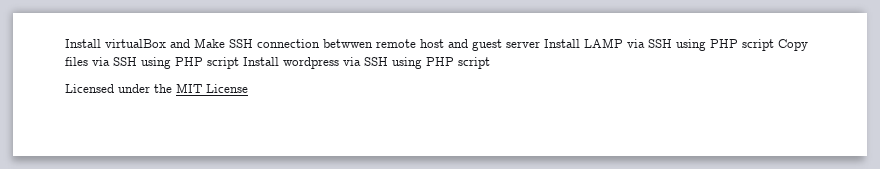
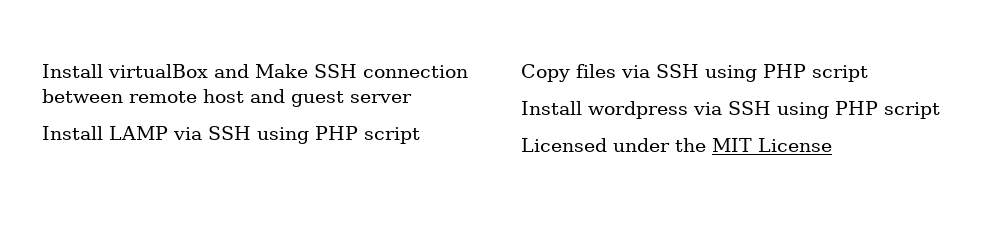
- Install virtualBox and Make SSH connection betwwen remote host and guest server Install LAMP via SSH using PHP script Copy files via SSH using PHP script Install wordpress via SSH using PHP script
+ Install virtualBox and Make SSH connection between remote host and guest server
+ Install LAMP via SSH using PHP script
+ Copy files via SSH using PHP script
+ Install wordpress via SSH using PHP script

